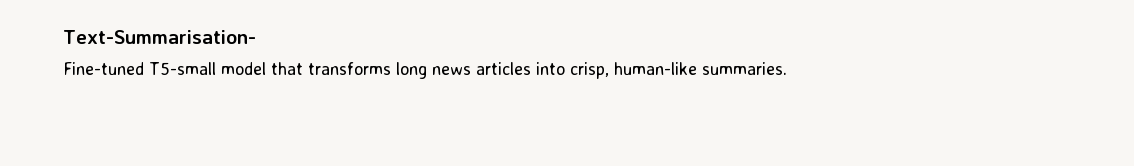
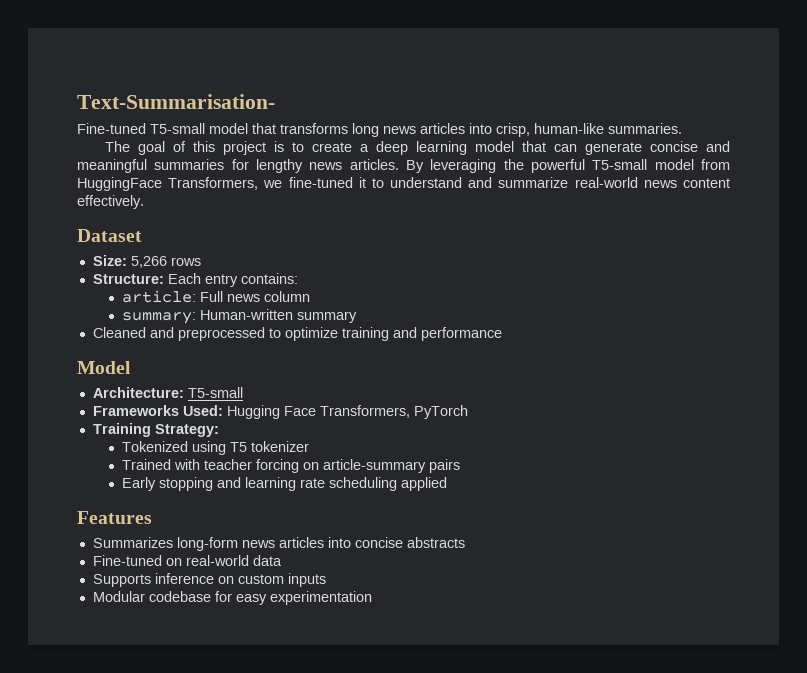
+ The goal of this project is to create a deep learning model that can generate concise and meaningful summaries for lengthy news articles. By leveraging the powerful T5-small model from HuggingFace Transformers, we fine-tuned it to understand and summarize real-world news content effectively.
+ Dataset
+ Size: 5,266 rows
+ Structure: Each entry contains:
+ article: Full news column
+ summary: Human-written summary
+ Cleaned and preprocessed to optimize training and performance
+ Model
+ Architecture: T5-small
+ Frameworks Used: Hugging Face Transformers, PyTorch
+ Training Strategy:
+ Tokenized using T5 tokenizer
+ Trained with teacher forcing on article-summary pairs
+ Early stopping and learning rate scheduling applied
+ Features
+ Summarizes long-form news articles into concise abstracts
+ Fine-tuned on real-world data
+ Supports inference on custom inputs
+ Modular codebase for easy experimentation

